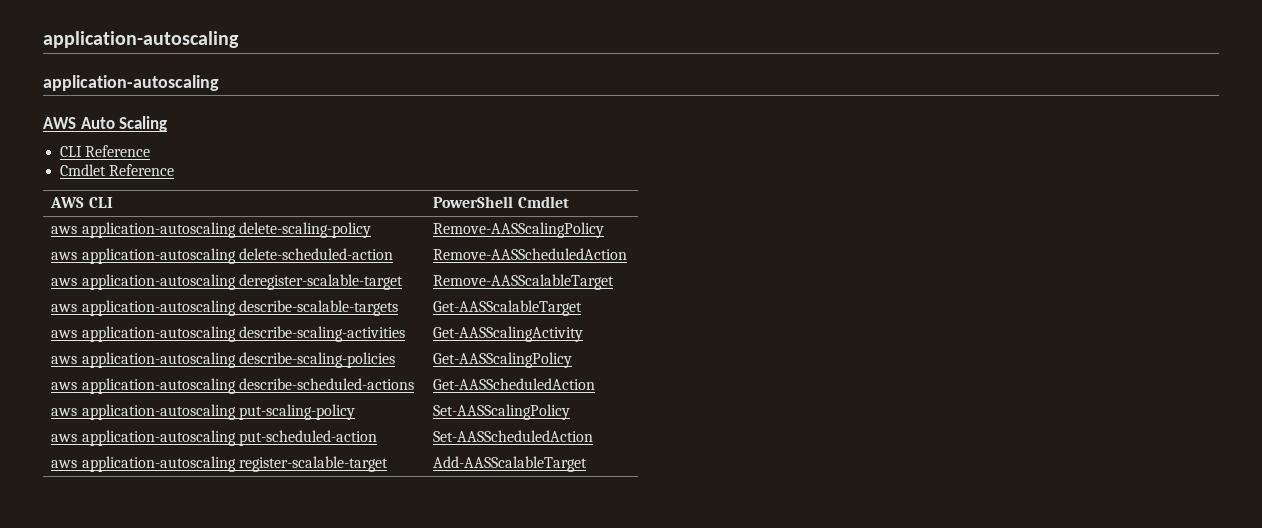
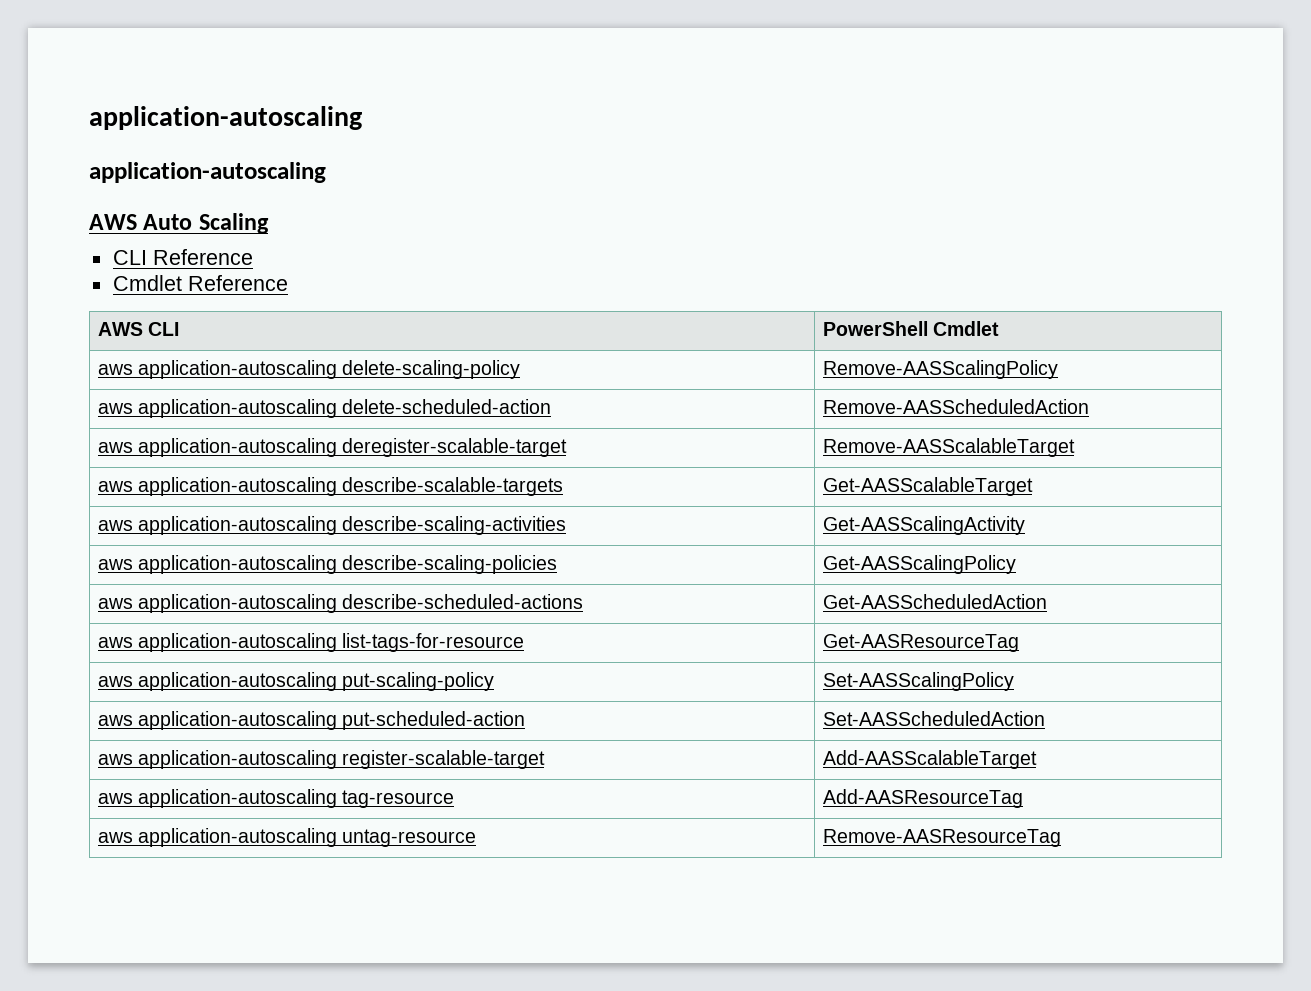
+ aws application-autoscaling list-tags-for-resource | Get-AASResourceTag
+ aws application-autoscaling tag-resource | Add-AASResourceTag
+ aws application-autoscaling untag-resource | Remove-AASResourceTag

